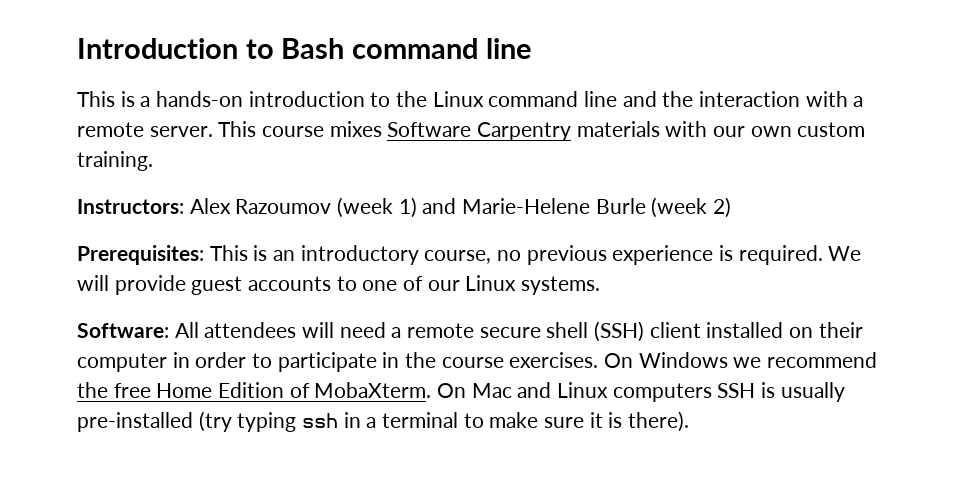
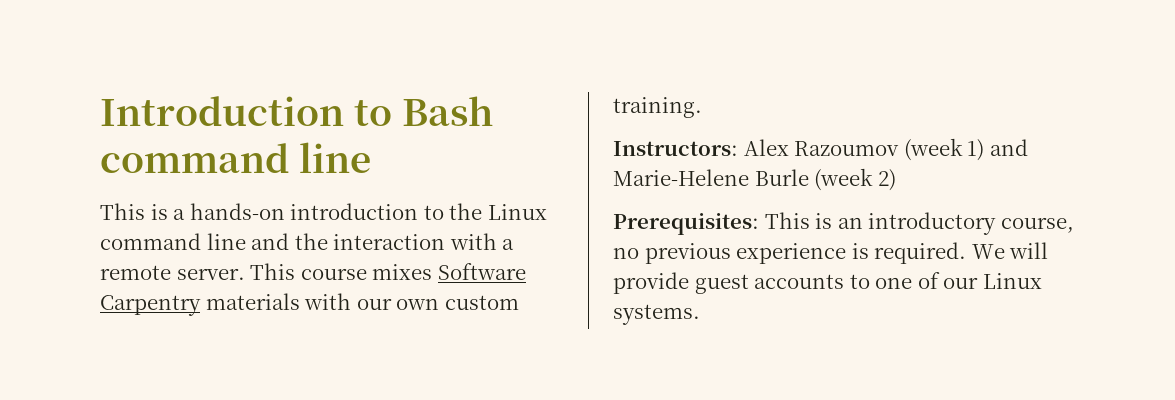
- Software: All attendees will need a remote secure shell (SSH) client installed on their computer in order to participate in the course exercises. On Windows we recommend the free Home Edition of MobaXterm. On Mac and Linux computers SSH is usually pre-installed (try typing ssh in a terminal to make sure it is there).

